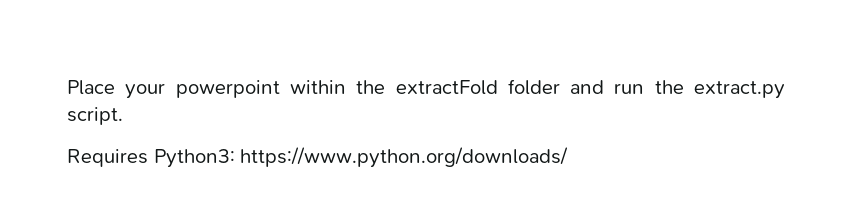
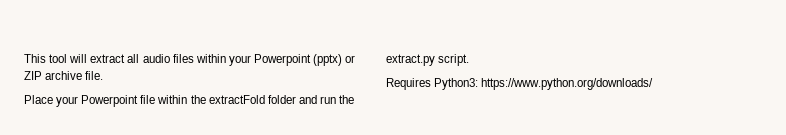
- Place your powerpoint within the extractFold folder and run the extract.py script.
+ This tool will extract all audio files within your Powerpoint (pptx) or ZIP archive file.
+ Place your Powerpoint file within the extractFold folder and run the extract.py script.

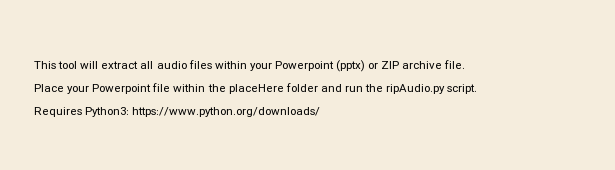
- Place your Powerpoint file within the extractFold folder and run the extract.py script.
+ Place your Powerpoint file within the placeHere folder and run the ripAudio.py script.

